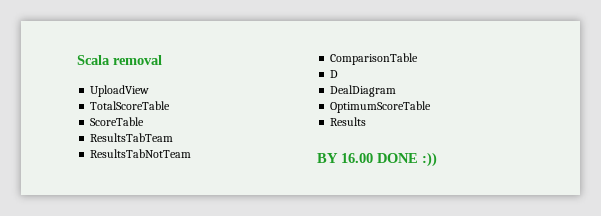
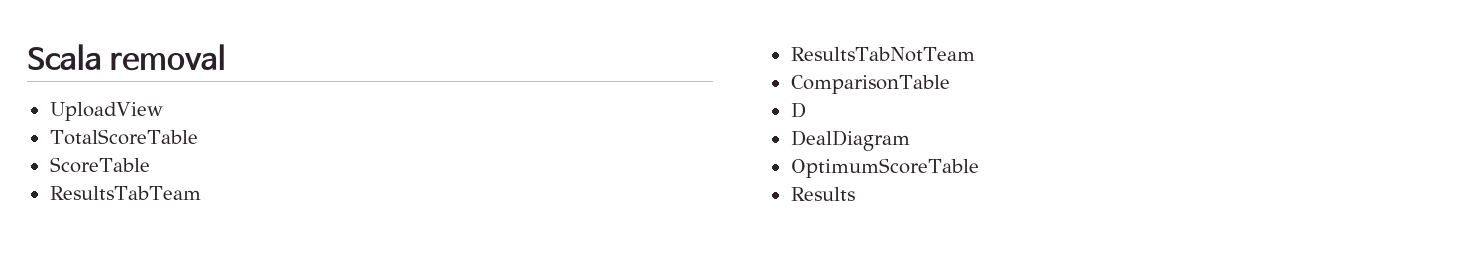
- BY 16.00 DONE :))

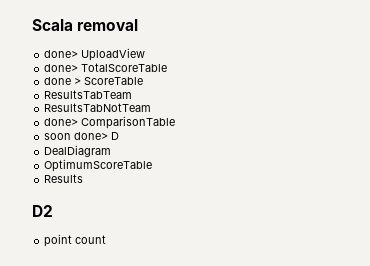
- UploadView
+ done> UploadView
- TotalScoreTable
+ done> TotalScoreTable
- ScoreTable
+ done > ScoreTable
- ComparisonTable
+ done> ComparisonTable
- D
+ soon done> D
+ D2
+ point count

